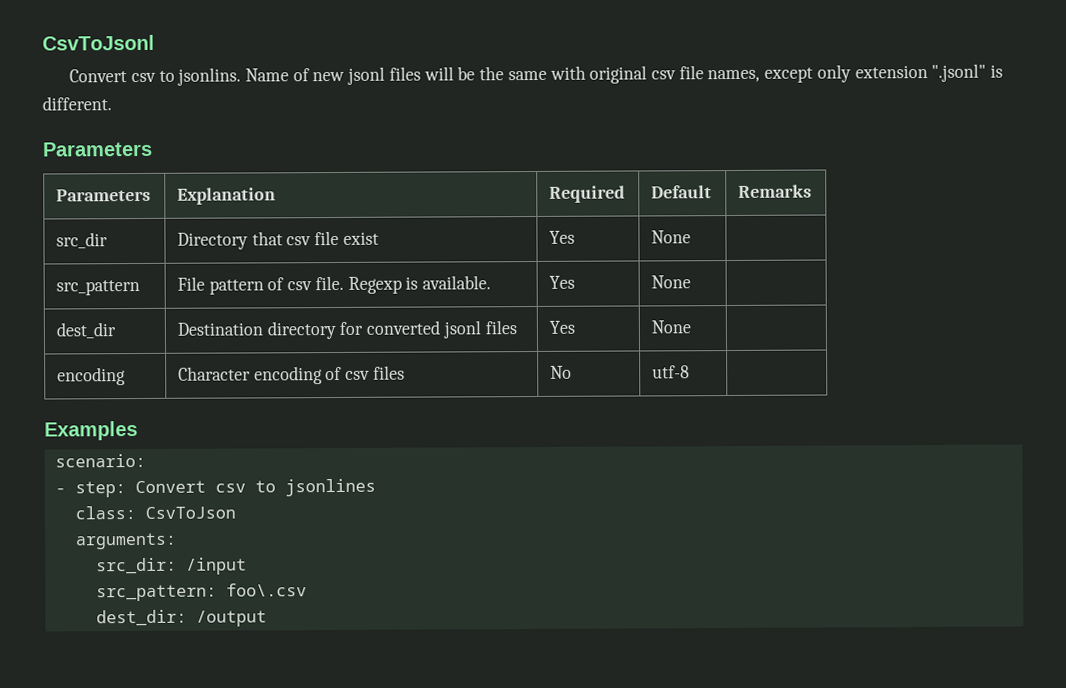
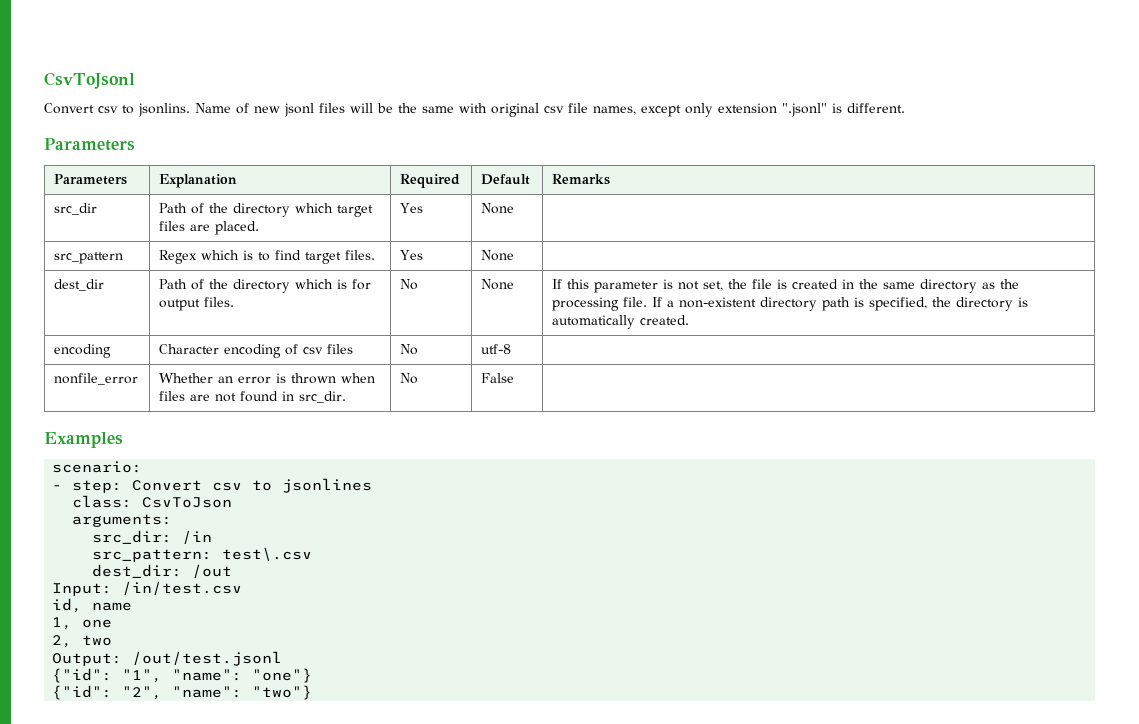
- src_dir | Directory that csv file exist | Yes | None |
- src_pattern | File pattern of csv file. Regexp is available. | Yes | None |
- dest_dir | Destination directory for converted jsonl files | Yes | None |
+ src_dir | Path of the directory which target files are placed. | Yes | None |
+ src_pattern | Regex which is to find target files. | Yes | None |
+ dest_dir | Path of the directory which is for output files. | No | None | If this parameter is not set, the file is created in the same directory as the processing file. If a non-existent directory path is specified, the directory is automatically created.
+ nonfile_error | Whether an error is thrown when files are not found in src_dir. | No | False |
- src_dir: /input
+ src_dir: /in
- src_pattern: foo\.csv
+ src_pattern: test\.csv
- dest_dir: /output
+ dest_dir: /out
+ Input: /in/test.csv
+ id, name
+ 1, one
+ 2, two
+ Output: /out/test.jsonl
+ {"id": "1", "name": "one"}
+ {"id": "2", "name": "two"}

